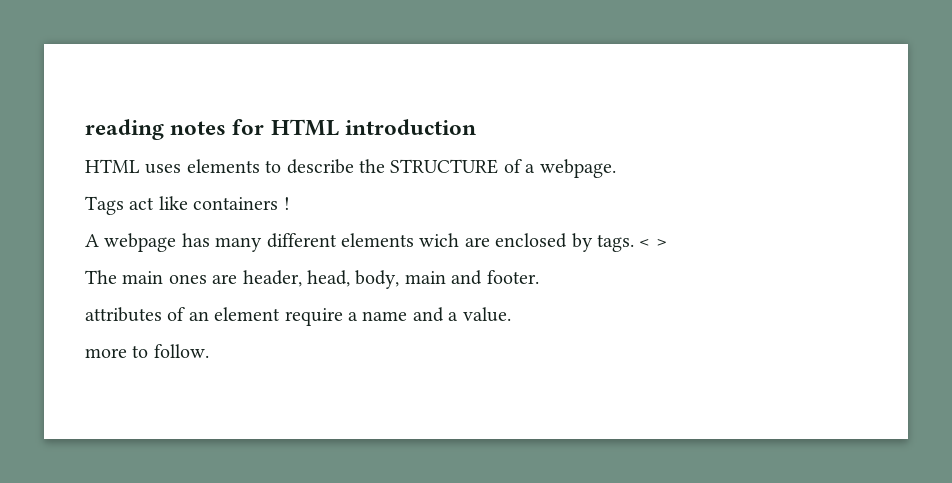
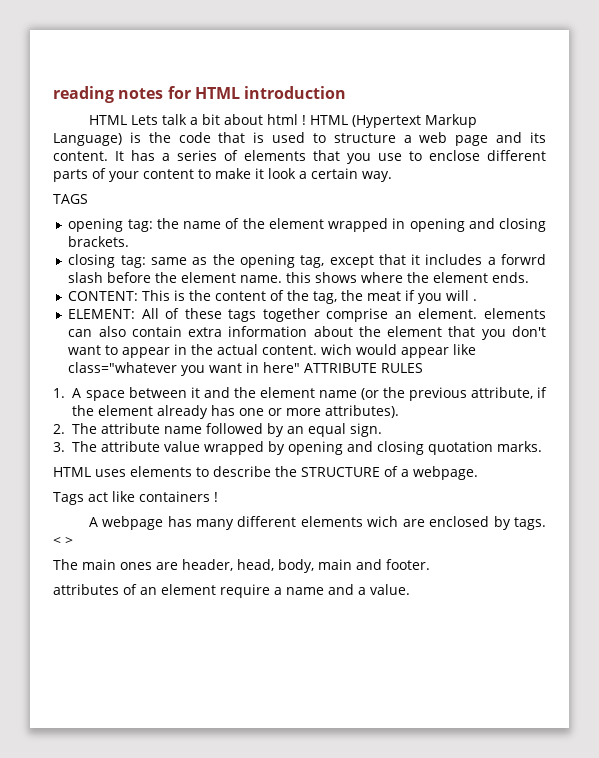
+ HTML Lets talk a bit about html ! HTML (Hypertext Markup Language) is the code that is used to structure a web page and its content. It has a series of elements that you use to enclose different parts of your content to make it look a certain way.
+ TAGS
+ opening tag: the name of the element wrapped in opening and closing brackets.
+ closing tag: same as the opening tag, except that it includes a forwrd slash before the element name. this shows where the element ends.
+ CONTENT: This is the content of the tag, the meat if you will .
+ ELEMENT: All of these tags together comprise an element. elements can also contain extra information about the element that you don't want to appear in the actual content. wich would appear like class="whatever you want in here" ATTRIBUTE RULES
+ 1. A space between it and the element name (or the previous attribute, if the element already has one or more attributes).
+ 2. The attribute name followed by an equal sign.
+ 3. The attribute value wrapped by opening and closing quotation marks.
- more to follow.

